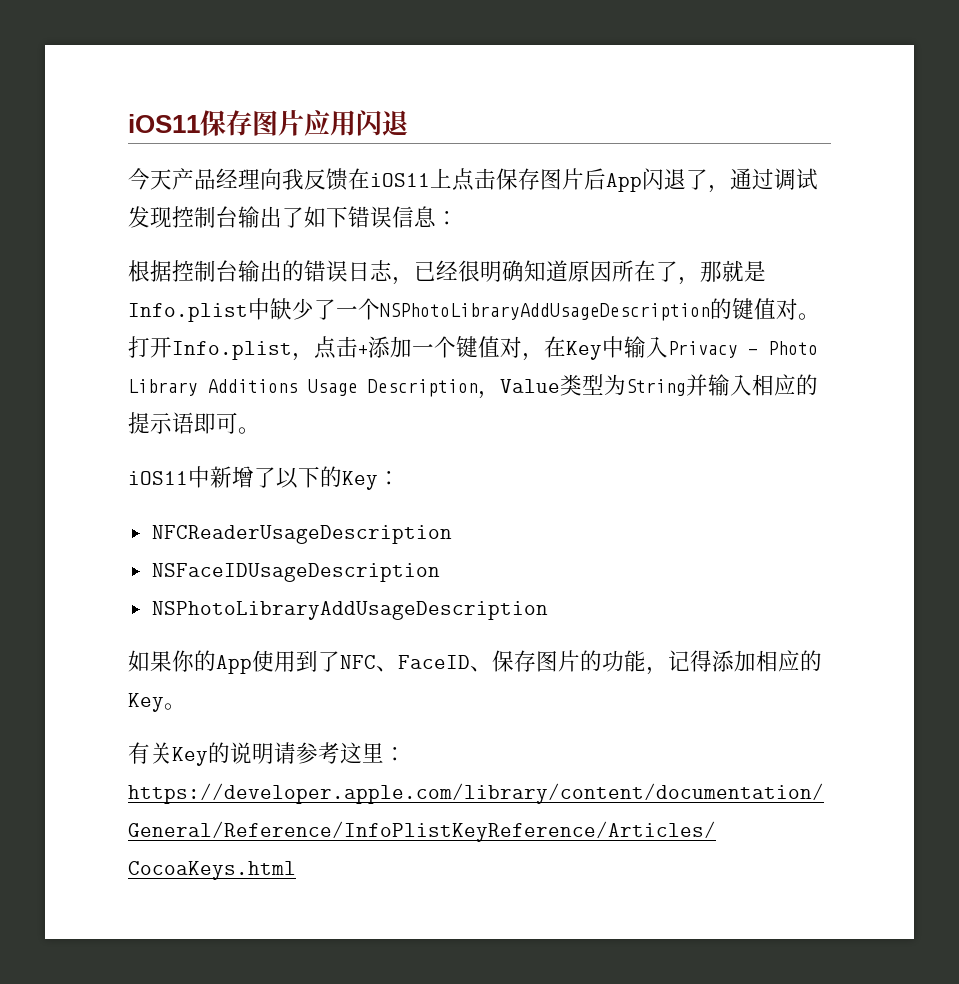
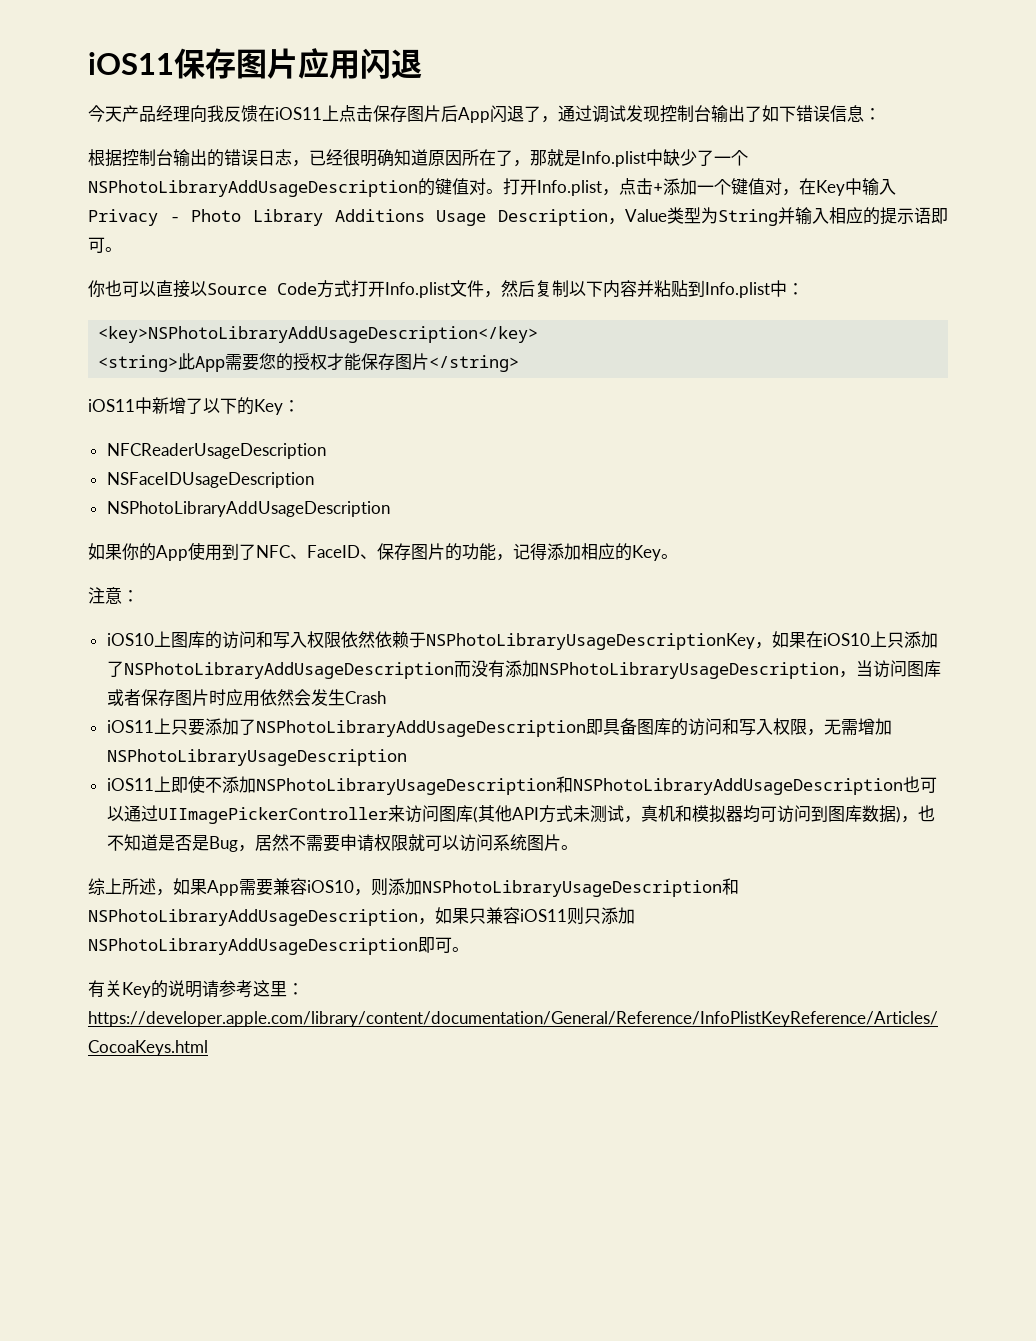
+ 你也可以直接以Source Code方式打开Info.plist文件，然后复制以下内容并粘贴到Info.plist中：
+ <key>NSPhotoLibraryAddUsageDescription</key>
+ <string>此App需要您的授权才能保存图片</string>
+ 注意：
+ iOS10上图库的访问和写入权限依然依赖于NSPhotoLibraryUsageDescriptionKey，如果在iOS10上只添加了NSPhotoLibraryAddUsageDescription而没有添加NSPhotoLibraryUsageDescription，当访问图库或者保存图片时应用依然会发生Crash
+ iOS11上只要添加了NSPhotoLibraryAddUsageDescription即具备图库的访问和写入权限，无需增加NSPhotoLibraryUsageDescription
+ iOS11上即使不添加NSPhotoLibraryUsageDescription和NSPhotoLibraryAddUsageDescription也可以通过UIImagePickerController来访问图库(其他API方式未测试，真机和模拟器均可访问到图库数据)，也不知道是否是Bug，居然不需要申请权限就可以访问系统图片。
+ 综上所述，如果App需要兼容iOS10，则添加NSPhotoLibraryUsageDescription和NSPhotoLibraryAddUsageDescription，如果只兼容iOS11则只添加NSPhotoLibraryAddUsageDescription即可。

